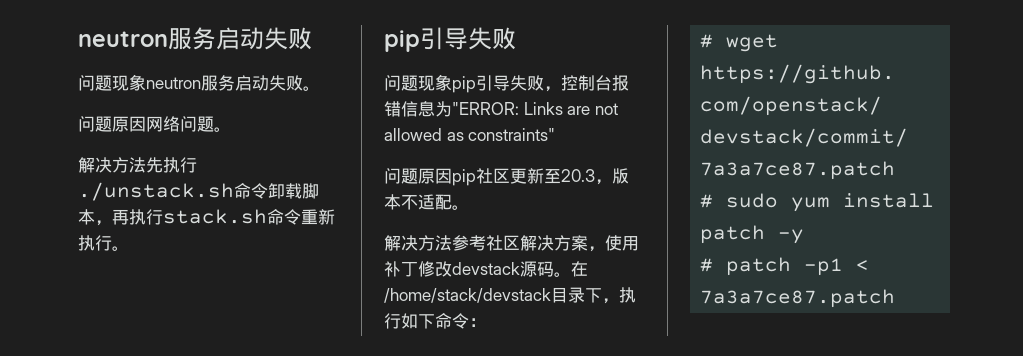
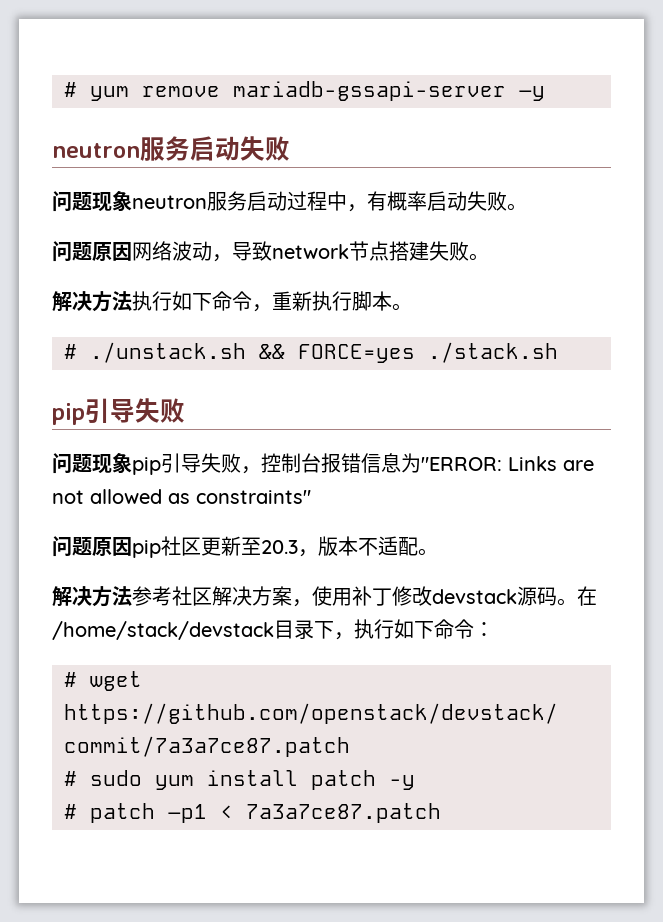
+ # yum remove mariadb-gssapi-server –y
- 问题现象neutron服务启动失败。
+ 问题现象neutron服务启动过程中，有概率启动失败。
- 问题原因网络问题。
- 解决方法先执行./unstack.sh命令卸载脚本，再执行stack.sh命令重新执行。
+ 问题原因网络波动，导致network节点搭建失败。
+ 解决方法执行如下命令，重新执行脚本。
+ # ./unstack.sh && FORCE=yes ./stack.sh

